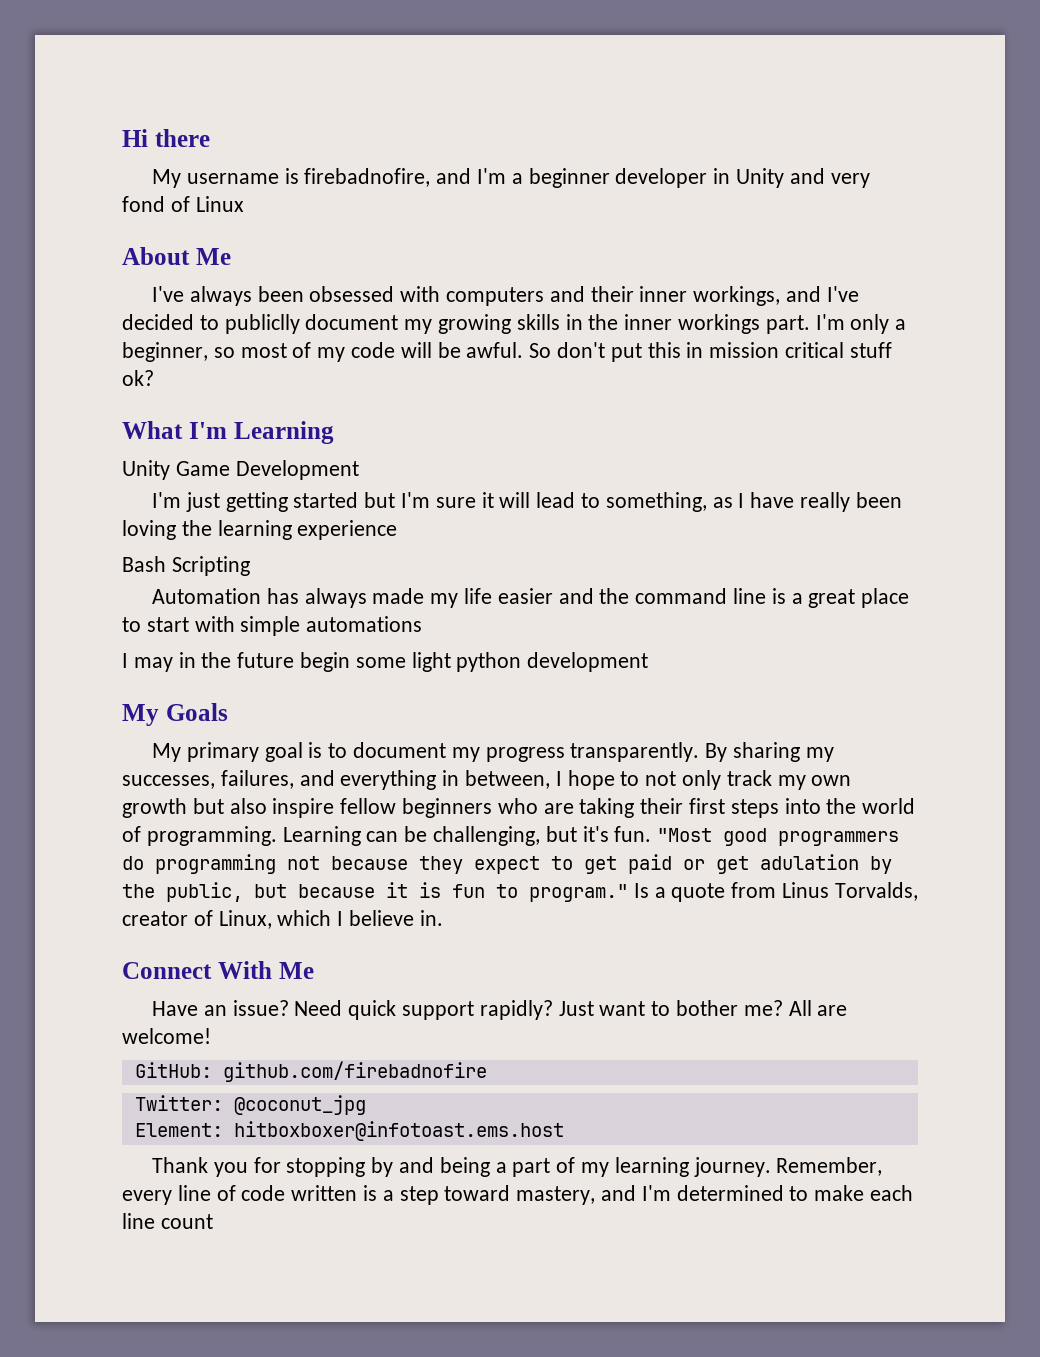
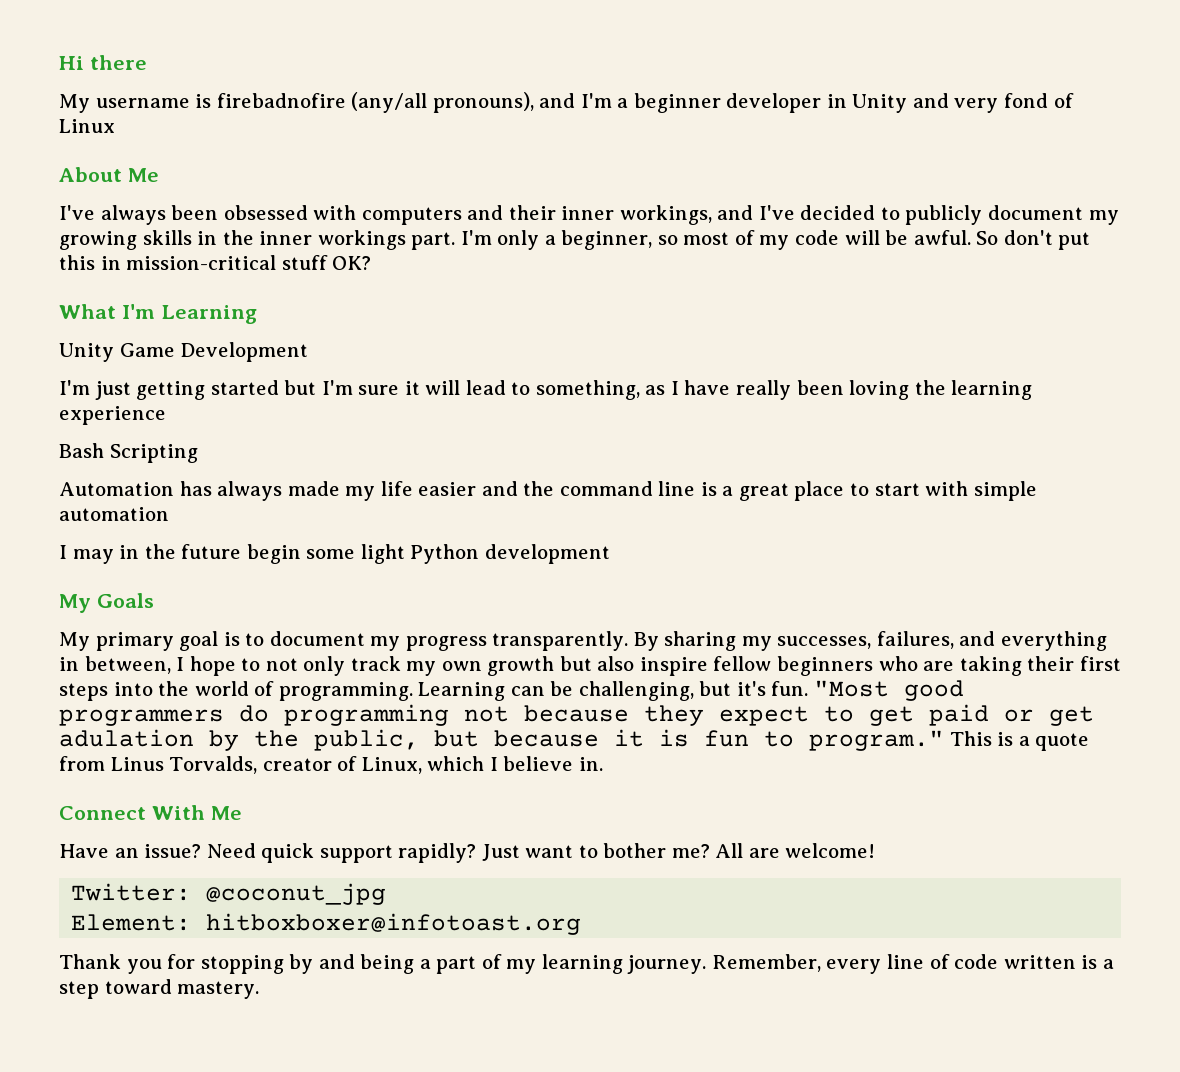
- My username is firebadnofire, and I'm a beginner developer in Unity and very fond of Linux
+ My username is firebadnofire (any/all pronouns), and I'm a beginner developer in Unity and very fond of Linux
- I've always been obsessed with computers and their inner workings, and I've decided to publiclly document my growing skills in the inner workings part.
+ I've always been obsessed with computers and their inner workings, and I've decided to publicly document my growing skills in the inner workings part.
- So don't put this in mission critical stuff ok?
+ So don't put this in mission-critical stuff OK?
- Automation has always made my life easier and the command line is a great place to start with simple automations
+ Automation has always made my life easier and the command line is a great place to start with simple automation
- I may in the future begin some light python development
+ I may in the future begin some light Python development
- Is a quote from Linus Torvalds, creator of Linux, which I believe in.
+ This is a quote from Linus Torvalds, creator of Linux, which I believe in.
- GitHub: github.com/firebadnofire
- Element: hitboxboxer@infotoast.ems.host
+ Element: hitboxboxer@infotoast.org
- Remember, every line of code written is a step toward mastery, and I'm determined to make each line count
+ Remember, every line of code written is a step toward mastery.

